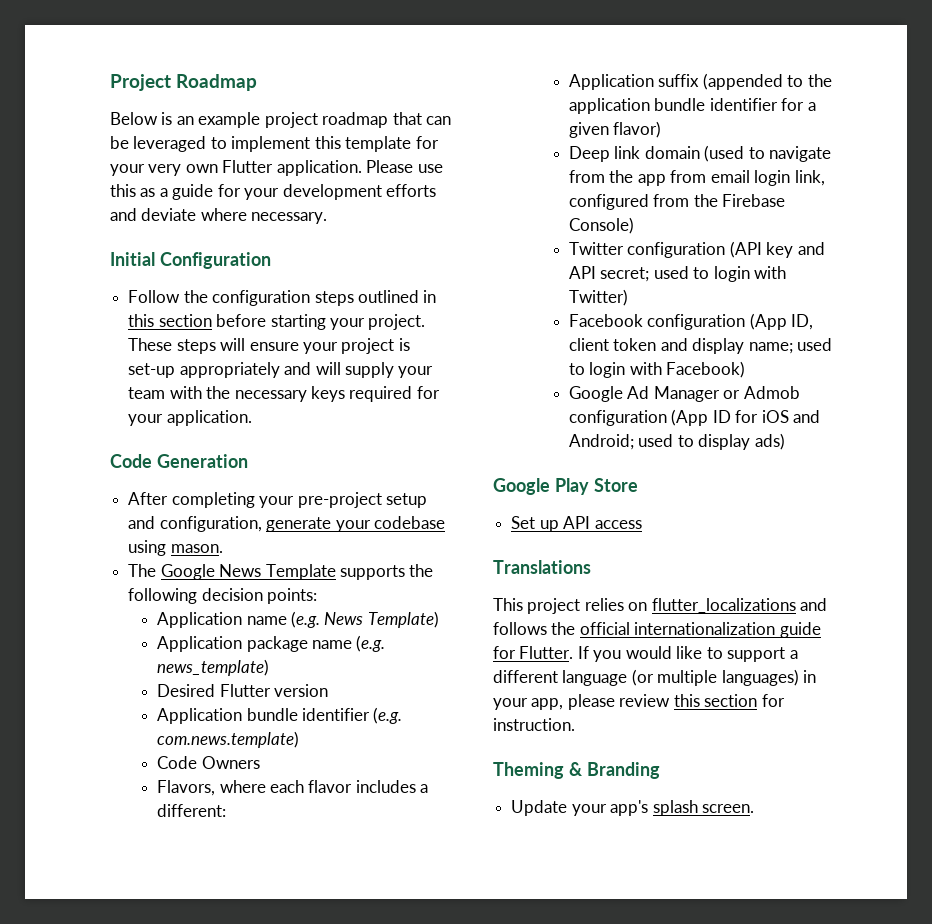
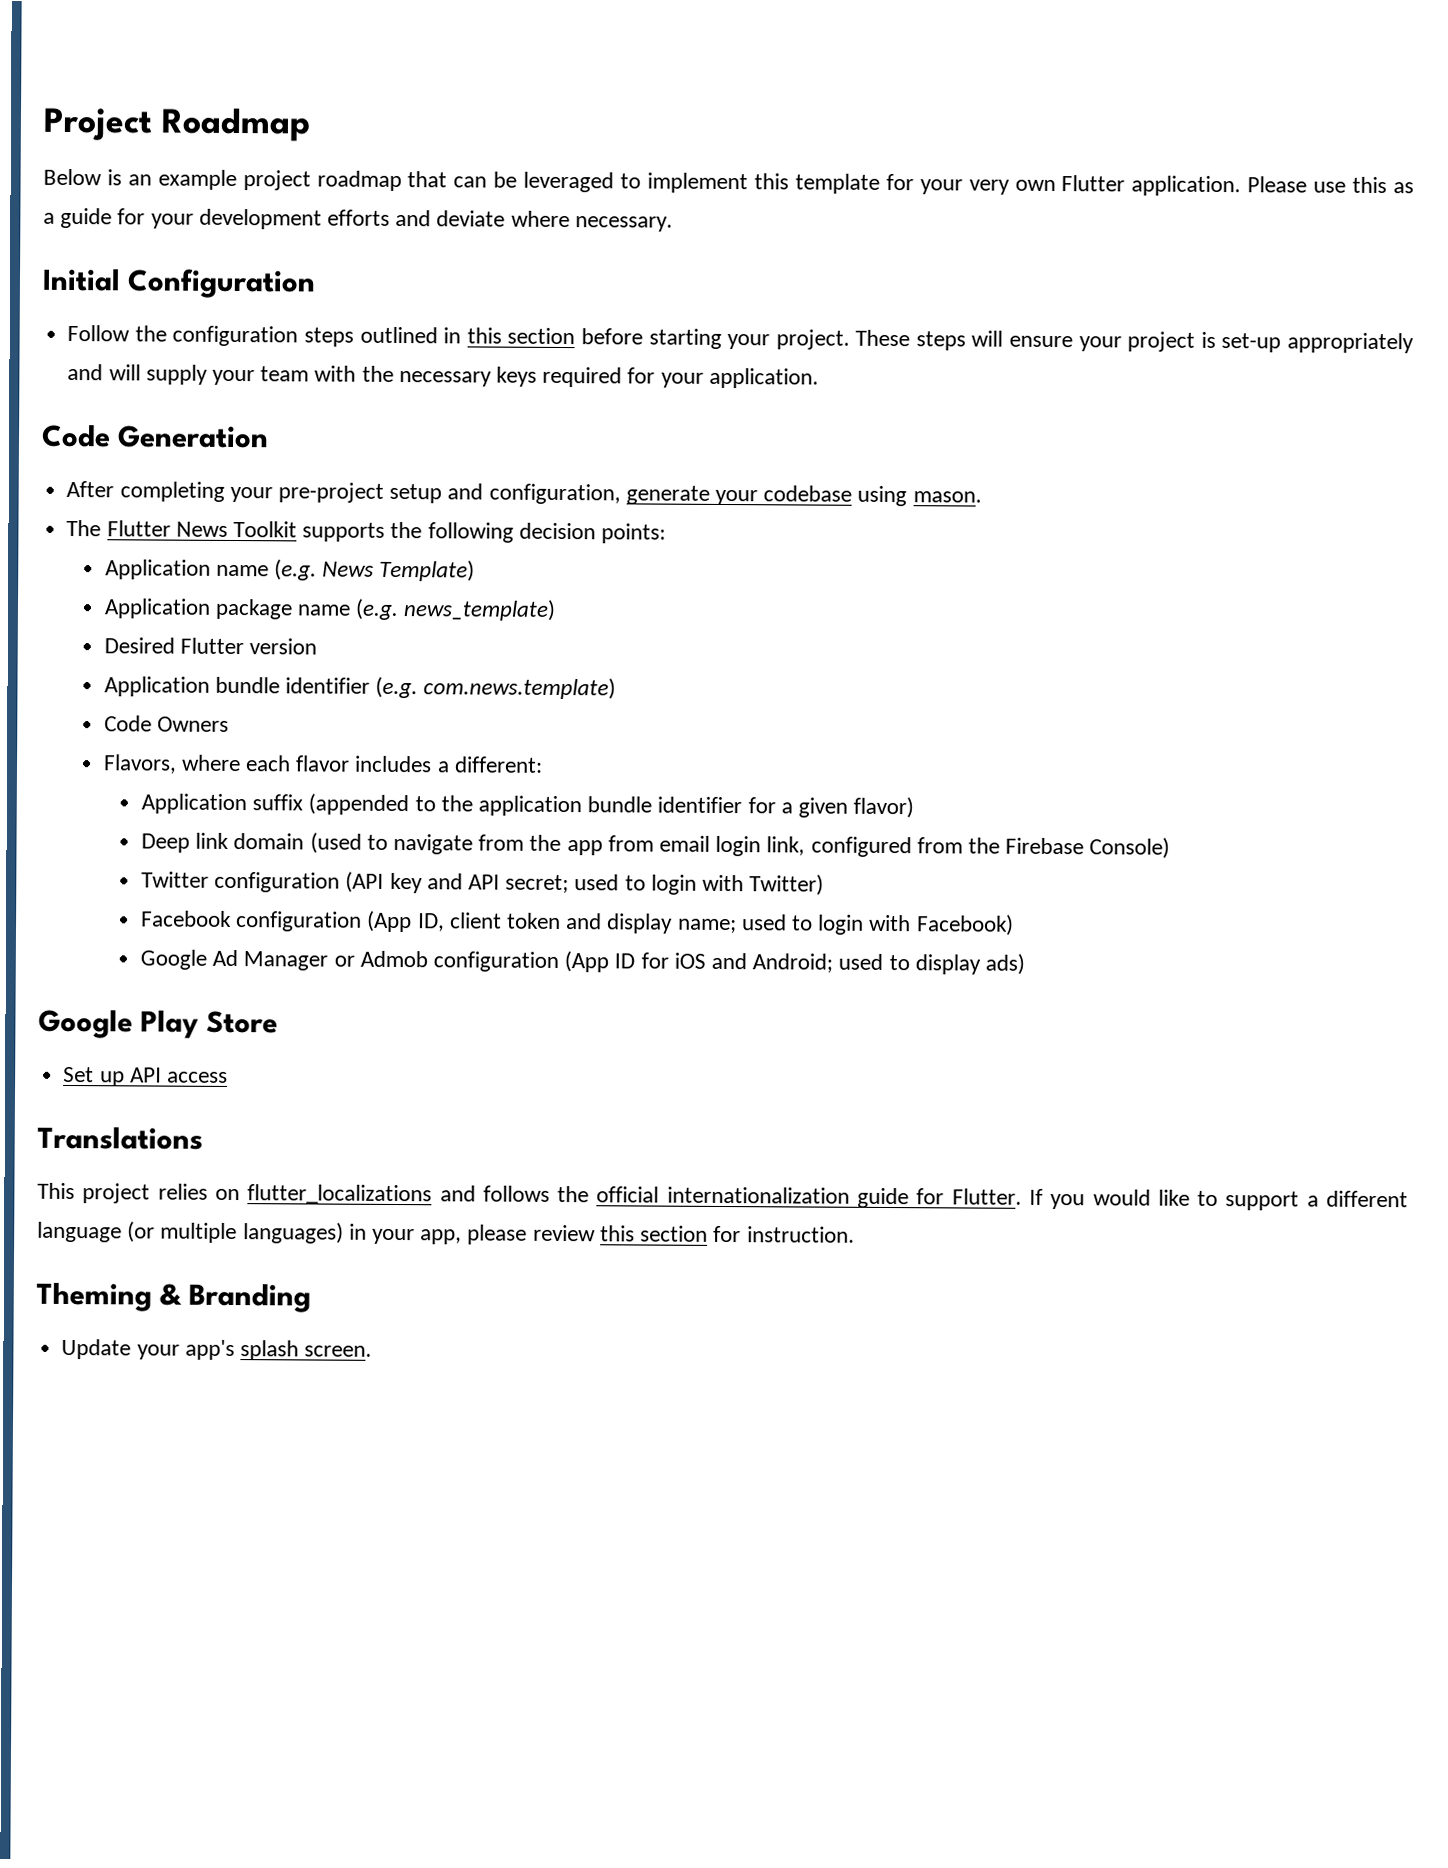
- The Google News Template supports the following decision points:
+ The Flutter News Toolkit supports the following decision points:

